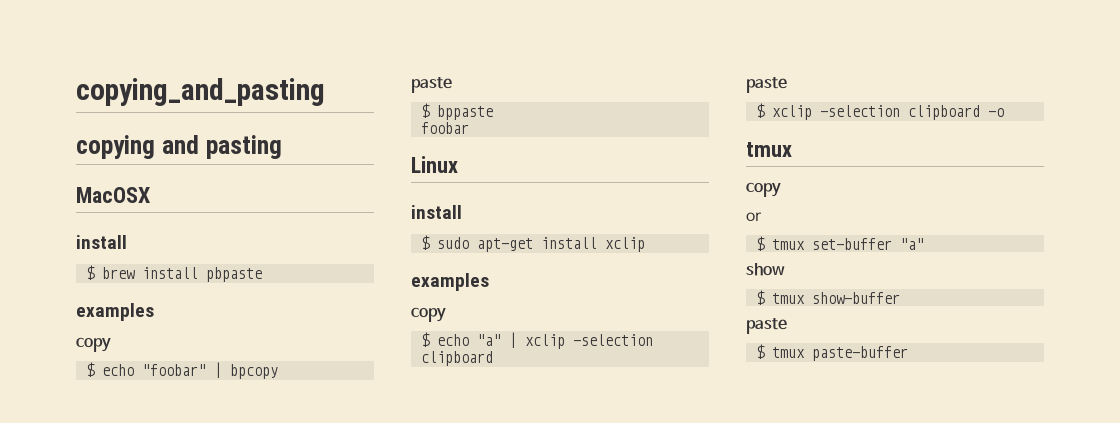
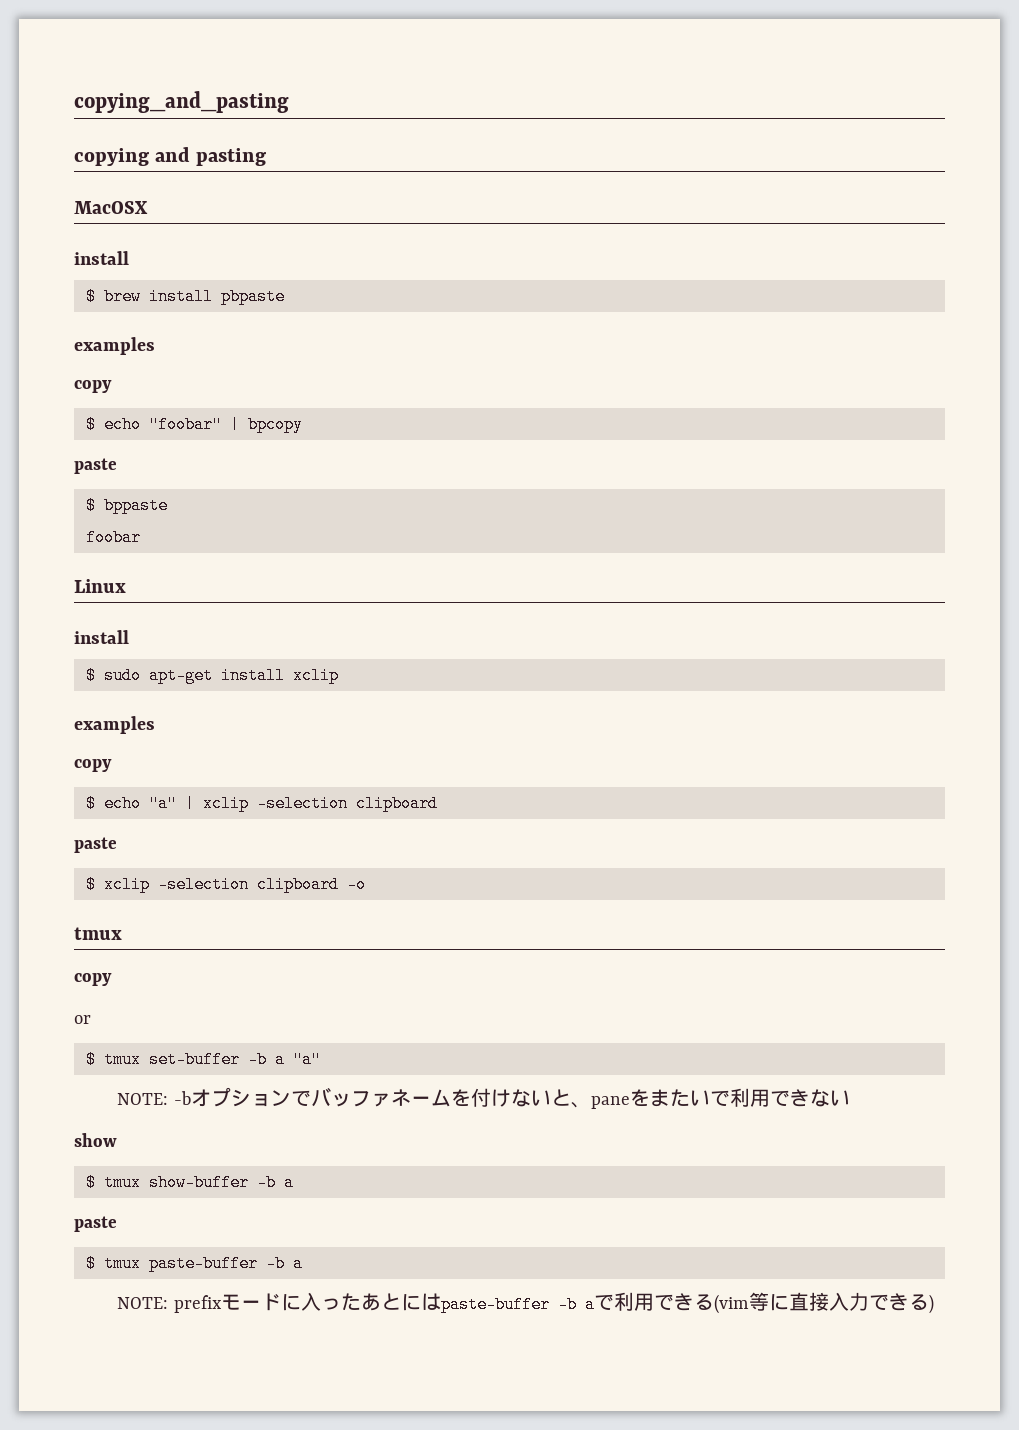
- $ tmux set-buffer "a"
+ $ tmux set-buffer -b a "a"
+ NOTE: -bオプションでバッファネームを付けないと、paneをまたいで利用できない
- $ tmux show-buffer
+ $ tmux show-buffer -b a
- $ tmux paste-buffer
+ $ tmux paste-buffer -b a
+ NOTE: prefixモードに入ったあとにはpaste-buffer -b aで利用できる(vim等に直接入力できる)

